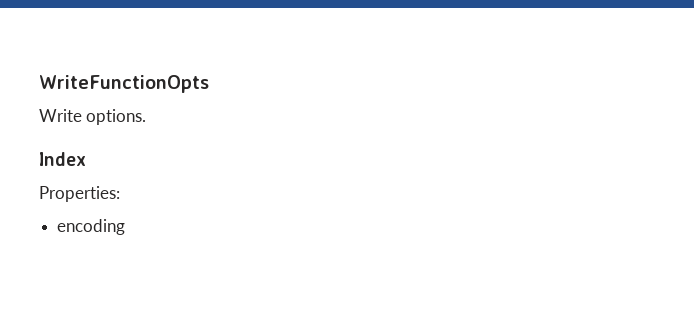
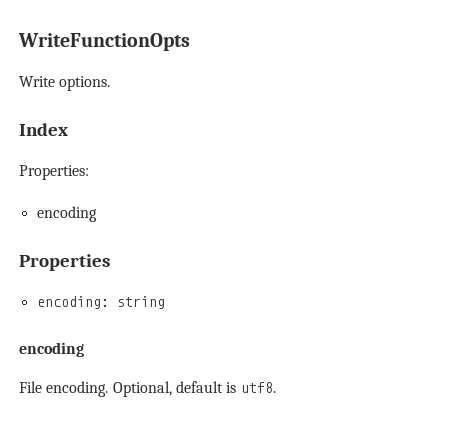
+ Properties
+ encoding: string
+ encoding
+ File encoding. Optional, default is utf8.

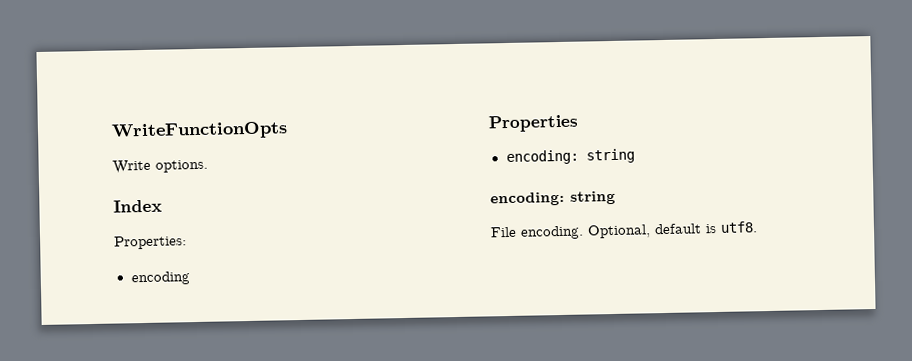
  Properties
  encoding: string
- encoding
+ encoding: string

